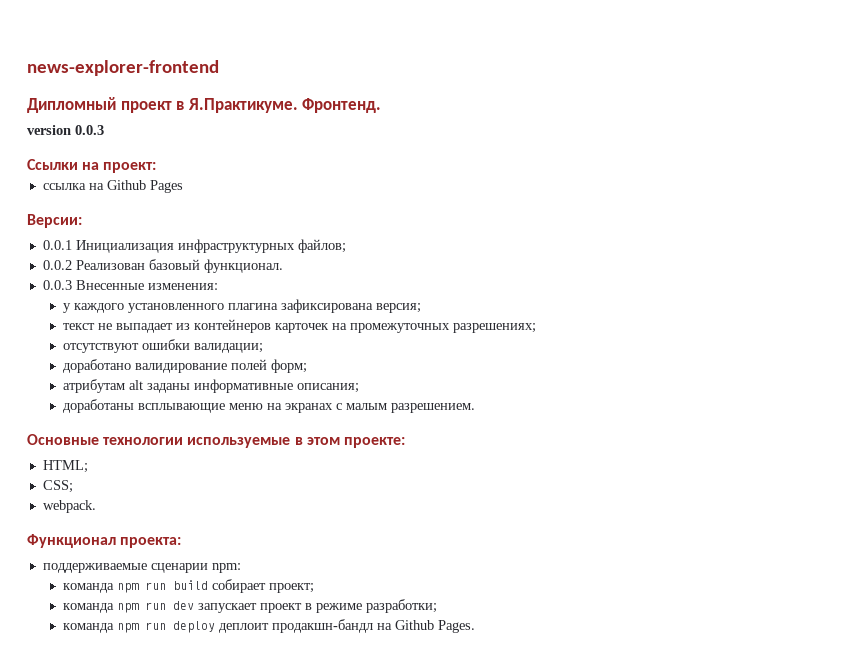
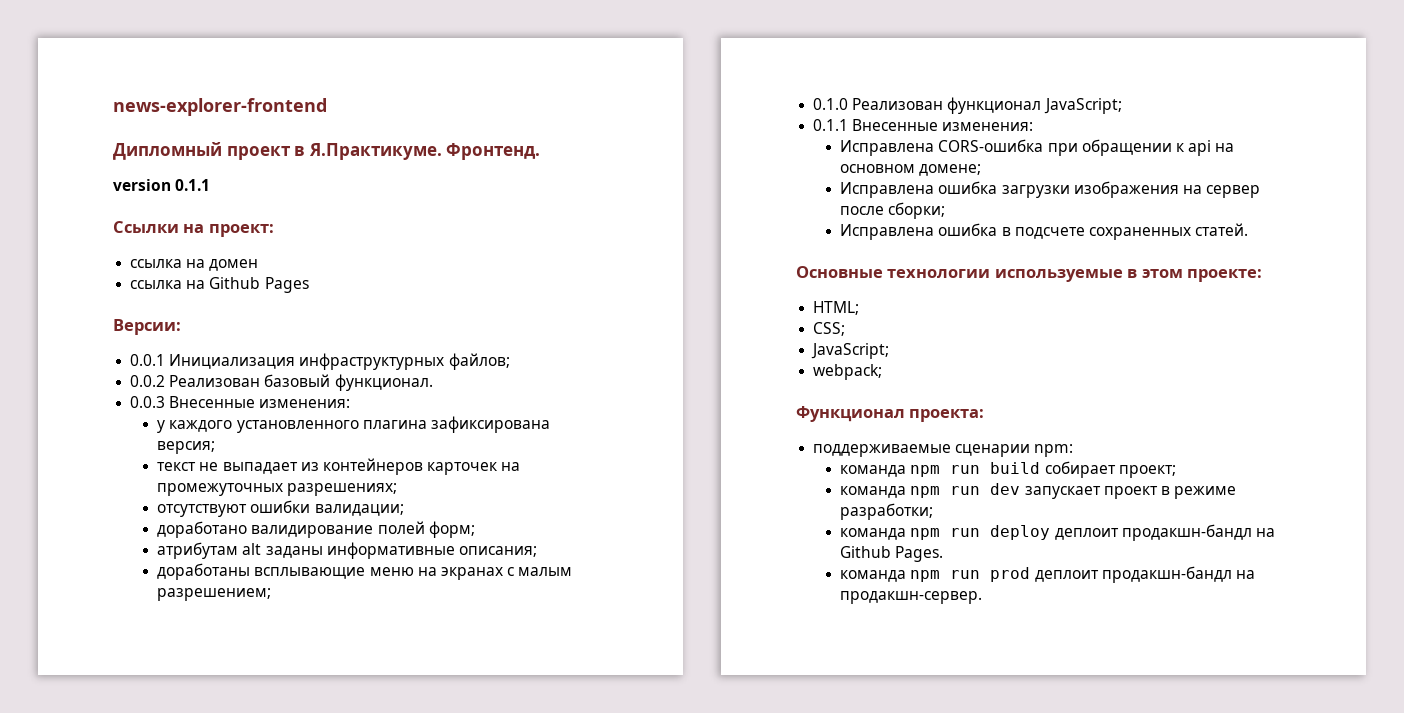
- version 0.0.3
+ version 0.1.1
+ ссылка на домен
- доработаны всплывающие меню на экранах с малым разрешением.
+ доработаны всплывающие меню на экранах с малым разрешением;
+ 0.1.0 Реализован функционал JavaScript;
+ 0.1.1 Внесенные изменения:
+ Исправлена CORS-ошибка при обращении к api на основном домене;
+ Исправлена ошибка загрузки изображения на сервер после сборки;
+ Исправлена ошибка в подсчете сохраненных статей.
  CSS;
- webpack.
+ JavaScript;
+ webpack;
+ команда npm run prod деплоит продакшн-бандл на продакшн-сервер.

